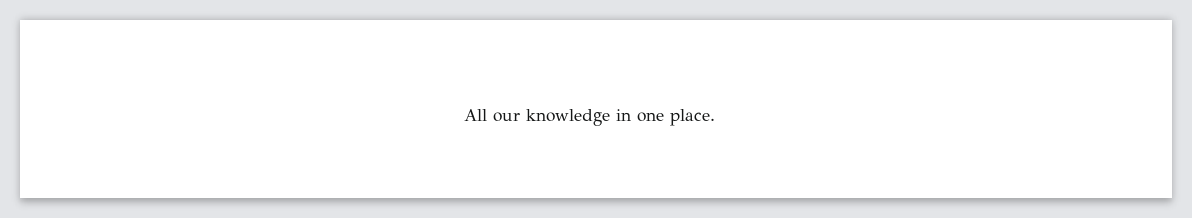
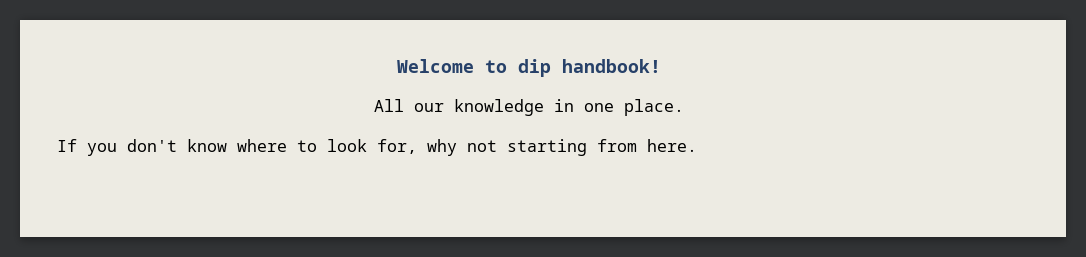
+ Welcome to dip handbook!
+ If you don't know where to look for, why not starting from here.

